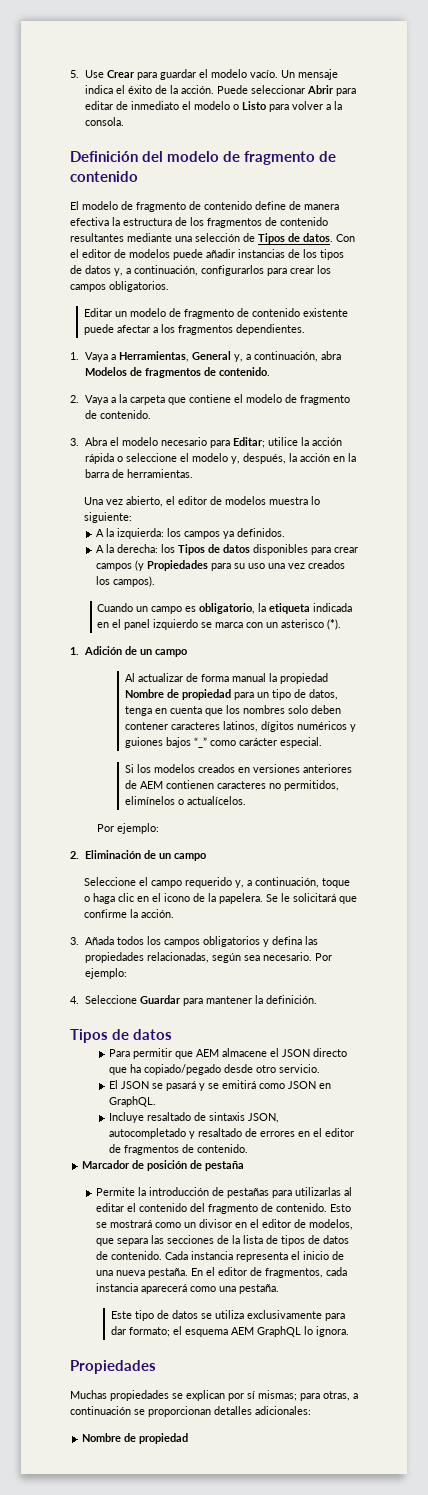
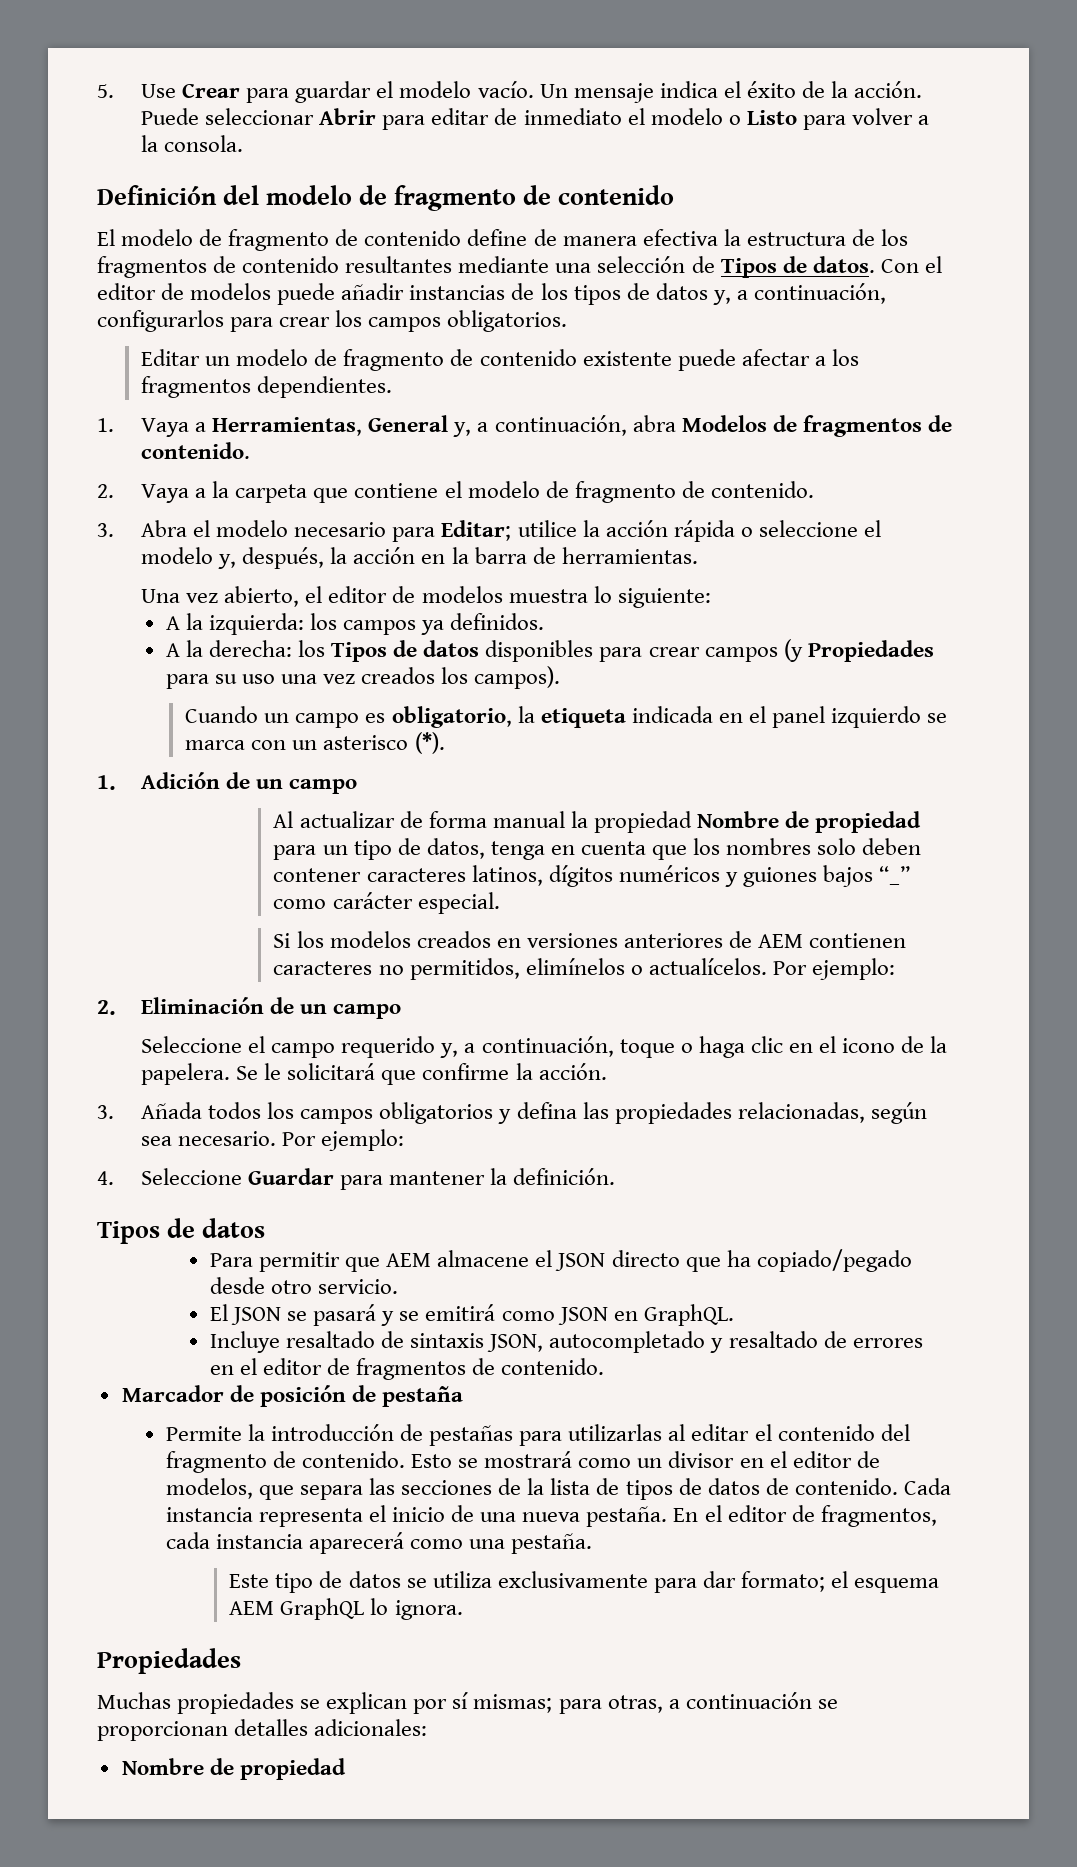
- Si los modelos creados en versiones anteriores de AEM contienen caracteres no permitidos, elimínelos o actualícelos.
- Por ejemplo:
+ Si los modelos creados en versiones anteriores de AEM contienen caracteres no permitidos, elimínelos o actualícelos. Por ejemplo:

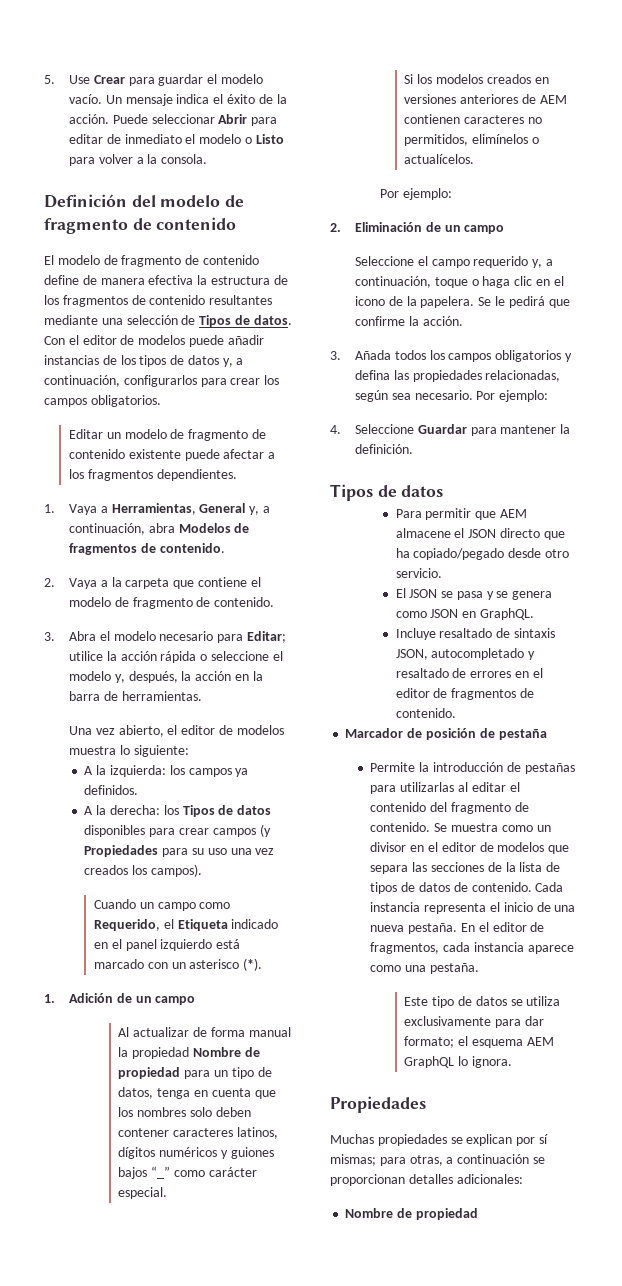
- Cuando un campo es obligatorio, la etiqueta indicada en el panel izquierdo se marca con un asterisco (*).
+ Cuando un campo como Requerido, el Etiqueta indicado en el panel izquierdo está marcado con un asterisco (*).
- Si los modelos creados en versiones anteriores de AEM contienen caracteres no permitidos, elimínelos o actualícelos. Por ejemplo:
+ Si los modelos creados en versiones anteriores de AEM contienen caracteres no permitidos, elimínelos o actualícelos.
+ Por ejemplo:
- Se le solicitará que confirme la acción.
+ Se le pedirá que confirme la acción.
- El JSON se pasará y se emitirá como JSON en GraphQL.
+ El JSON se pasa y se genera como JSON en GraphQL.
- Esto se mostrará como un divisor en el editor de modelos, que separa las secciones de la lista de tipos de datos de contenido.
+ Se muestra como un divisor en el editor de modelos que separa las secciones de la lista de tipos de datos de contenido.
- En el editor de fragmentos, cada instancia aparecerá como una pestaña.
+ En el editor de fragmentos, cada instancia aparece como una pestaña.

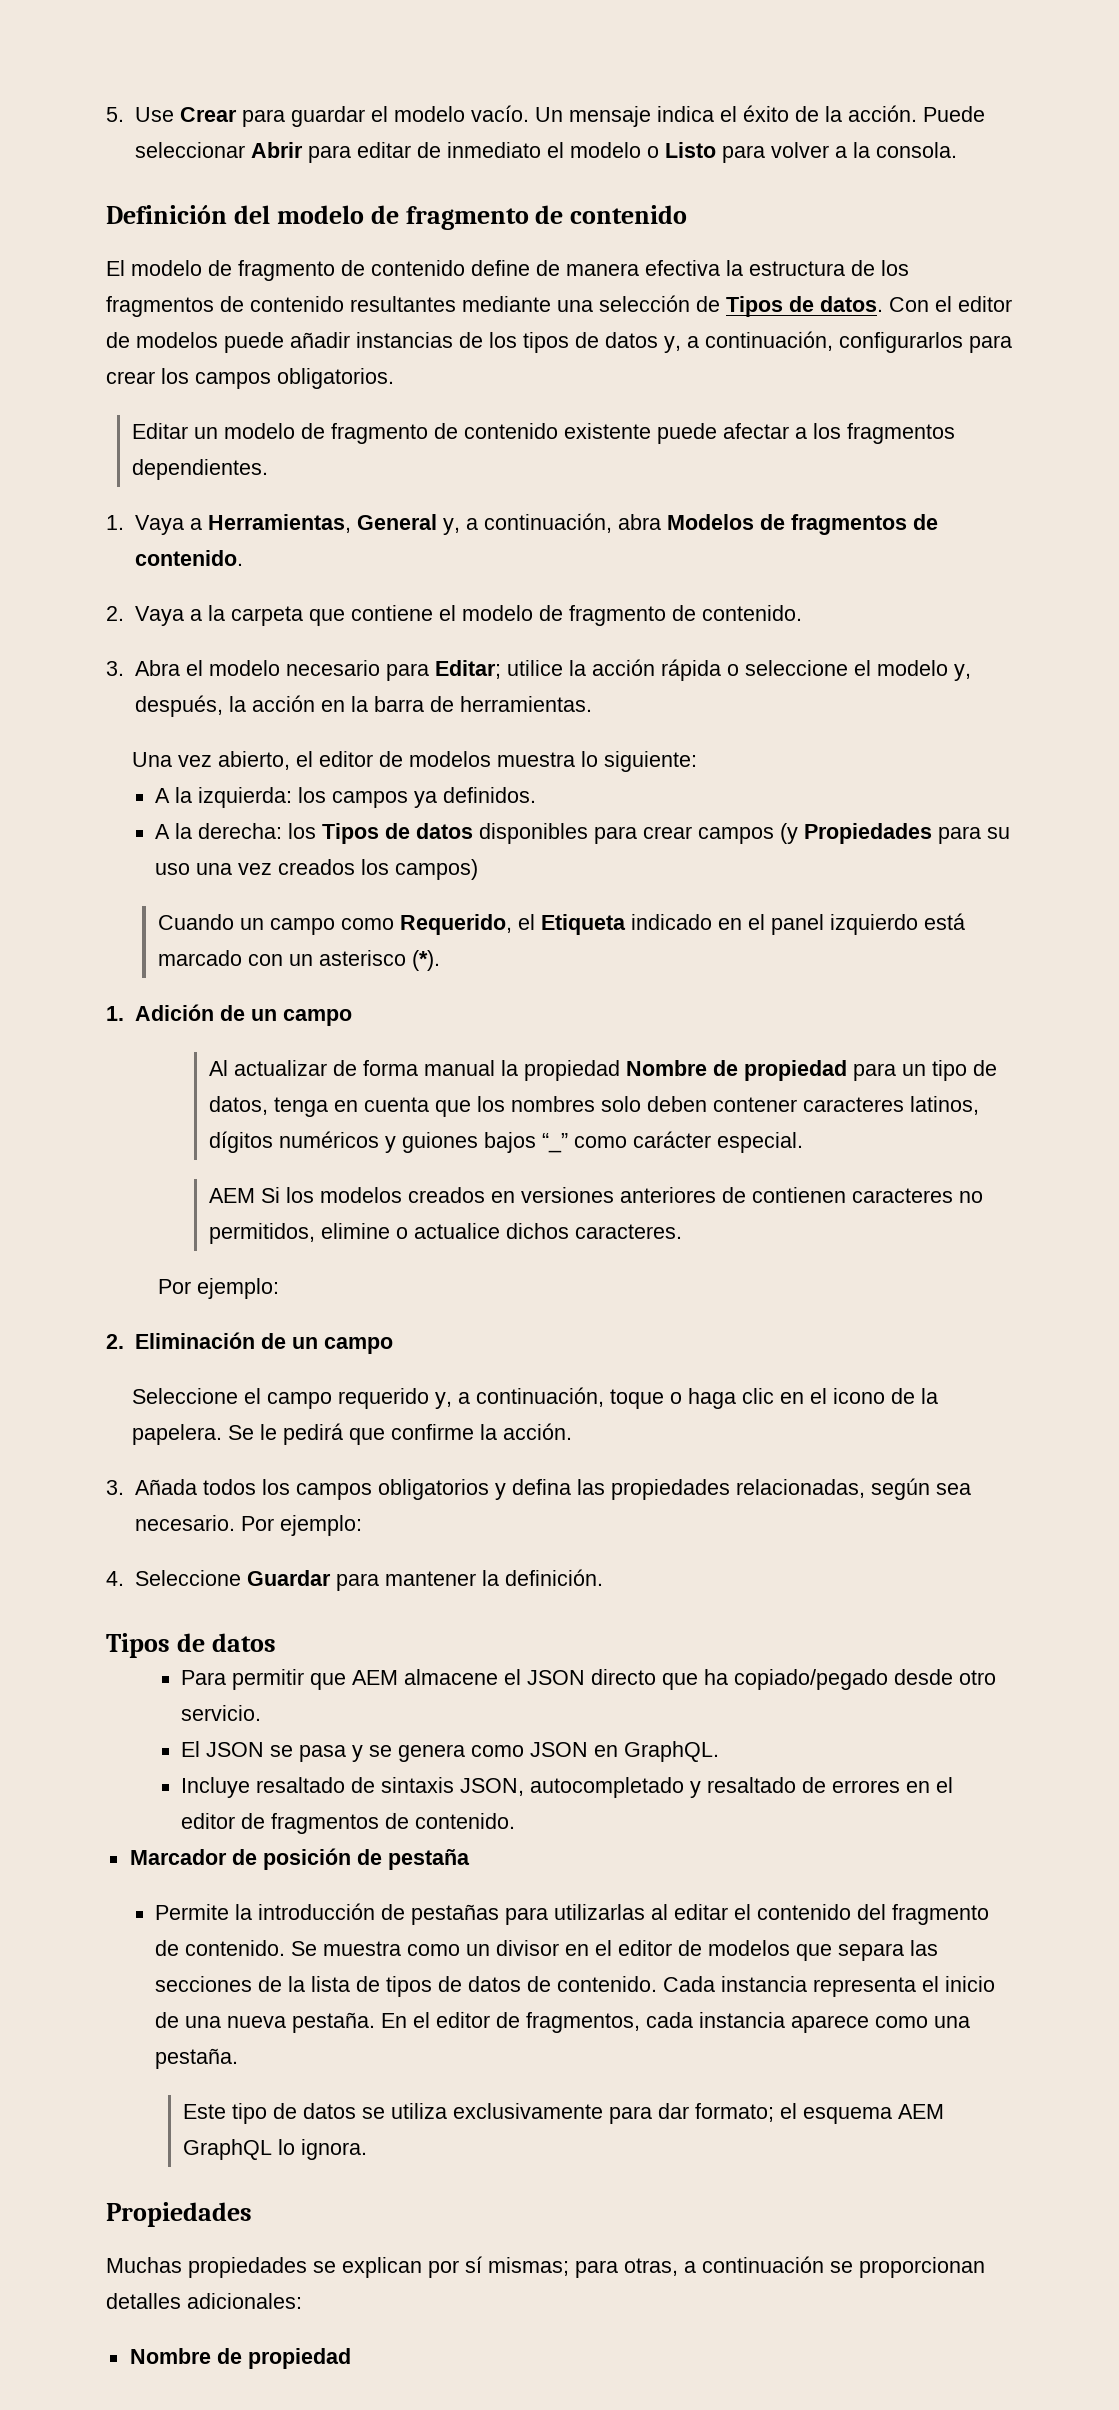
- A la derecha: los Tipos de datos disponibles para crear campos (y Propiedades para su uso una vez creados los campos).
+ A la derecha: los Tipos de datos disponibles para crear campos (y Propiedades para su uso una vez creados los campos)
- Si los modelos creados en versiones anteriores de AEM contienen caracteres no permitidos, elimínelos o actualícelos.
+ AEM Si los modelos creados en versiones anteriores de contienen caracteres no permitidos, elimine o actualice dichos caracteres.

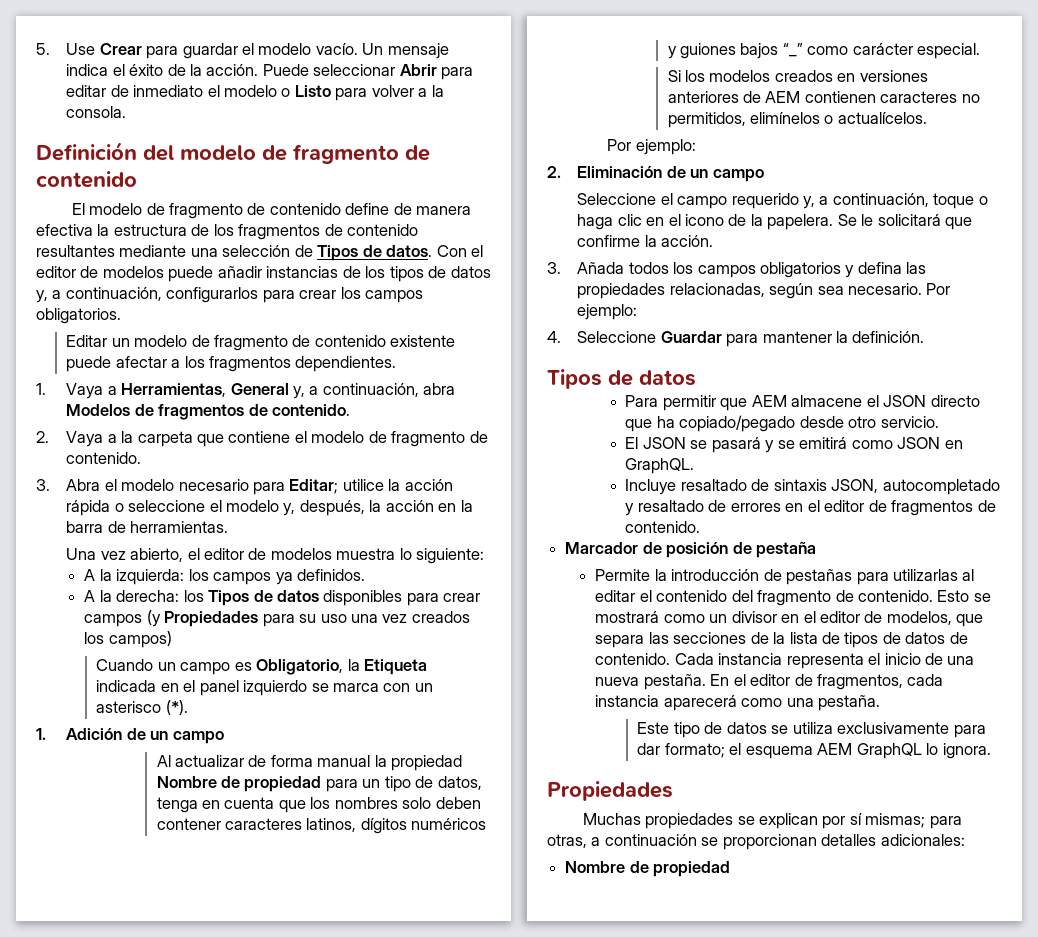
- Cuando un campo como Requerido, el Etiqueta indicado en el panel izquierdo está marcado con un asterisco (*).
+ Cuando un campo es Obligatorio, la Etiqueta indicada en el panel izquierdo se marca con un asterisco (*).
- AEM Si los modelos creados en versiones anteriores de contienen caracteres no permitidos, elimine o actualice dichos caracteres.
+ Si los modelos creados en versiones anteriores de AEM contienen caracteres no permitidos, elimínelos o actualícelos.
- Se le pedirá que confirme la acción.
+ Se le solicitará que confirme la acción.
- El JSON se pasa y se genera como JSON en GraphQL.
+ El JSON se pasará y se emitirá como JSON en GraphQL.
- Se muestra como un divisor en el editor de modelos que separa las secciones de la lista de tipos de datos de contenido.
+ Esto se mostrará como un divisor en el editor de modelos, que separa las secciones de la lista de tipos de datos de contenido.
- En el editor de fragmentos, cada instancia aparece como una pestaña.
+ En el editor de fragmentos, cada instancia aparecerá como una pestaña.

